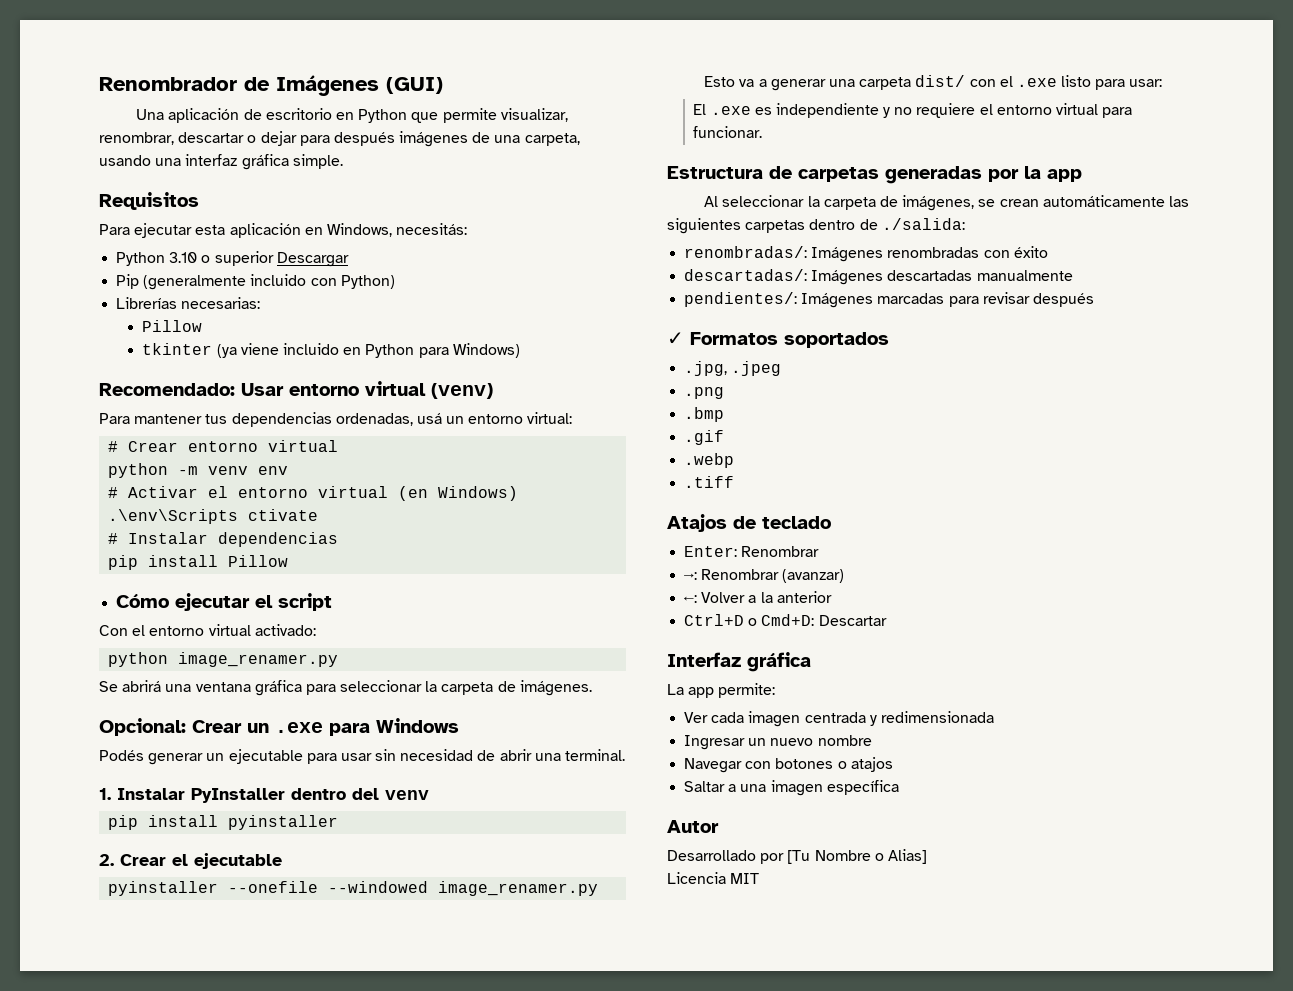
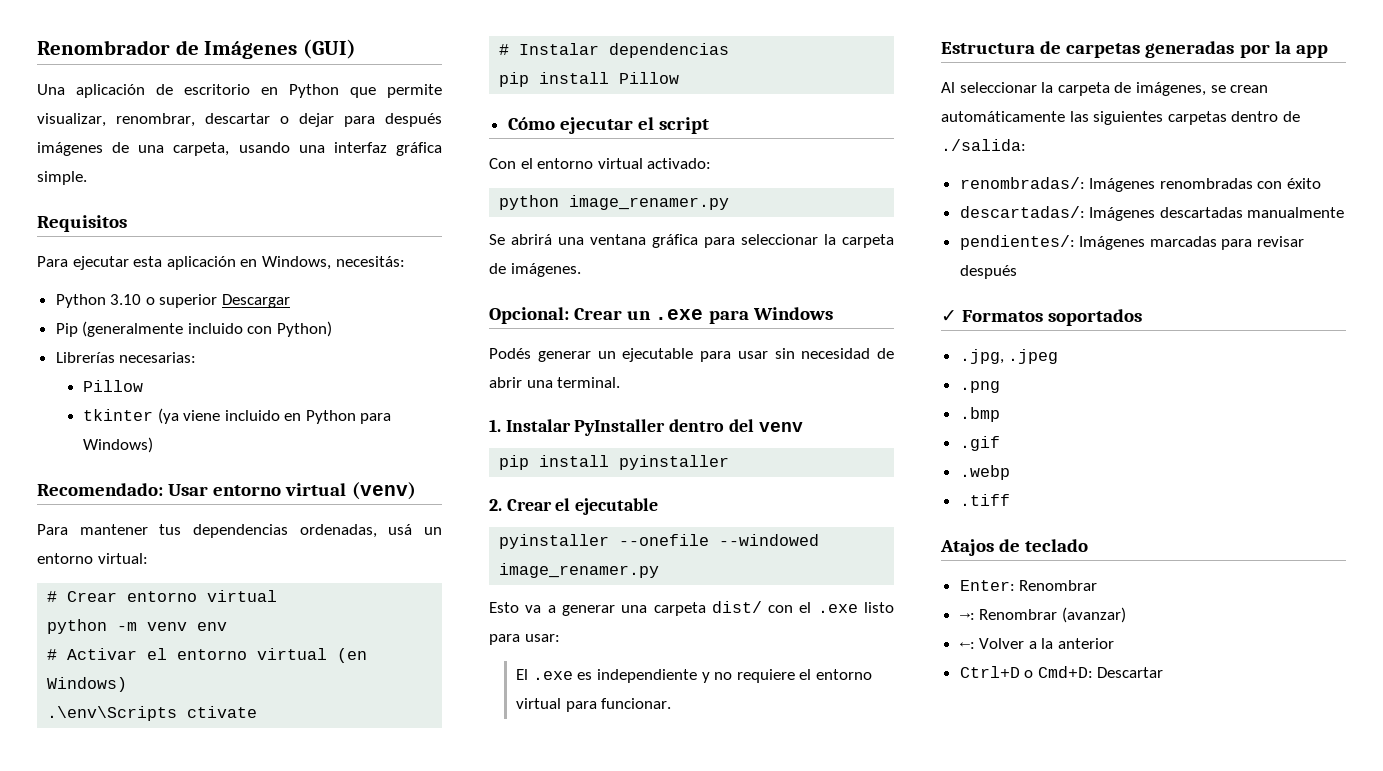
- Interfaz gráfica
- La app permite:
- Ver cada imagen centrada y redimensionada
- Ingresar un nuevo nombre
- Navegar con botones o atajos
- Saltar a una imagen específica
- Autor
- Desarrollado por [Tu Nombre o Alias]
- Licencia MIT

